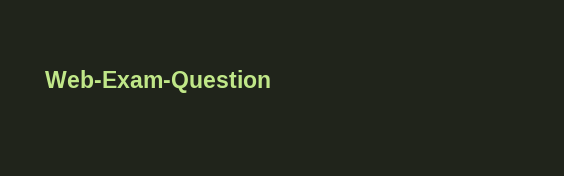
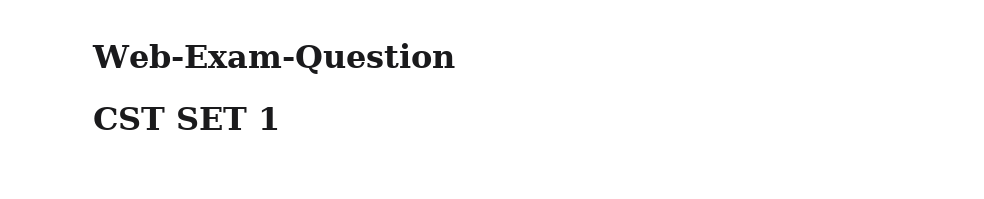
+ CST SET 1

